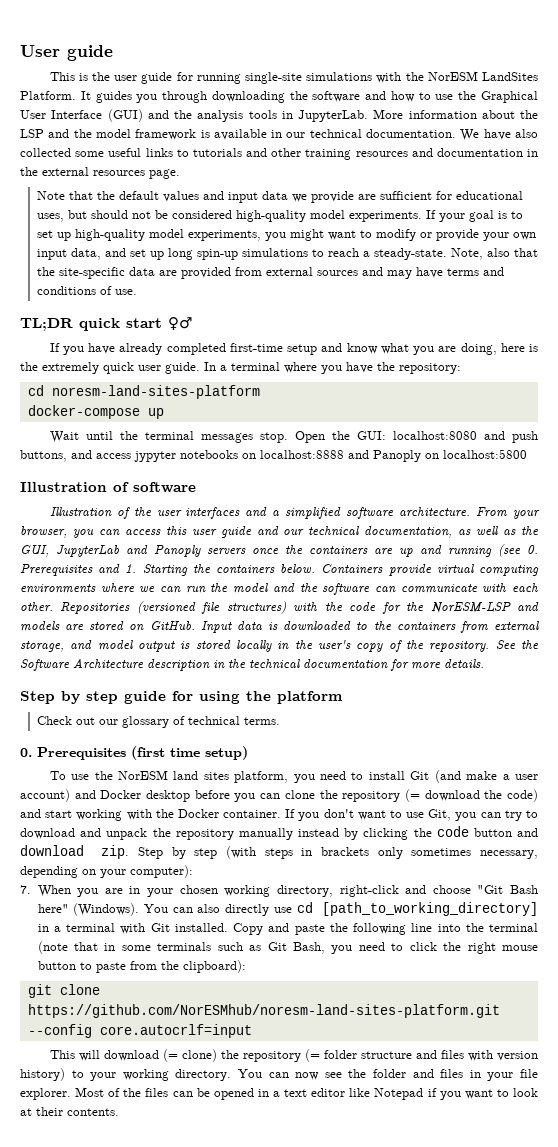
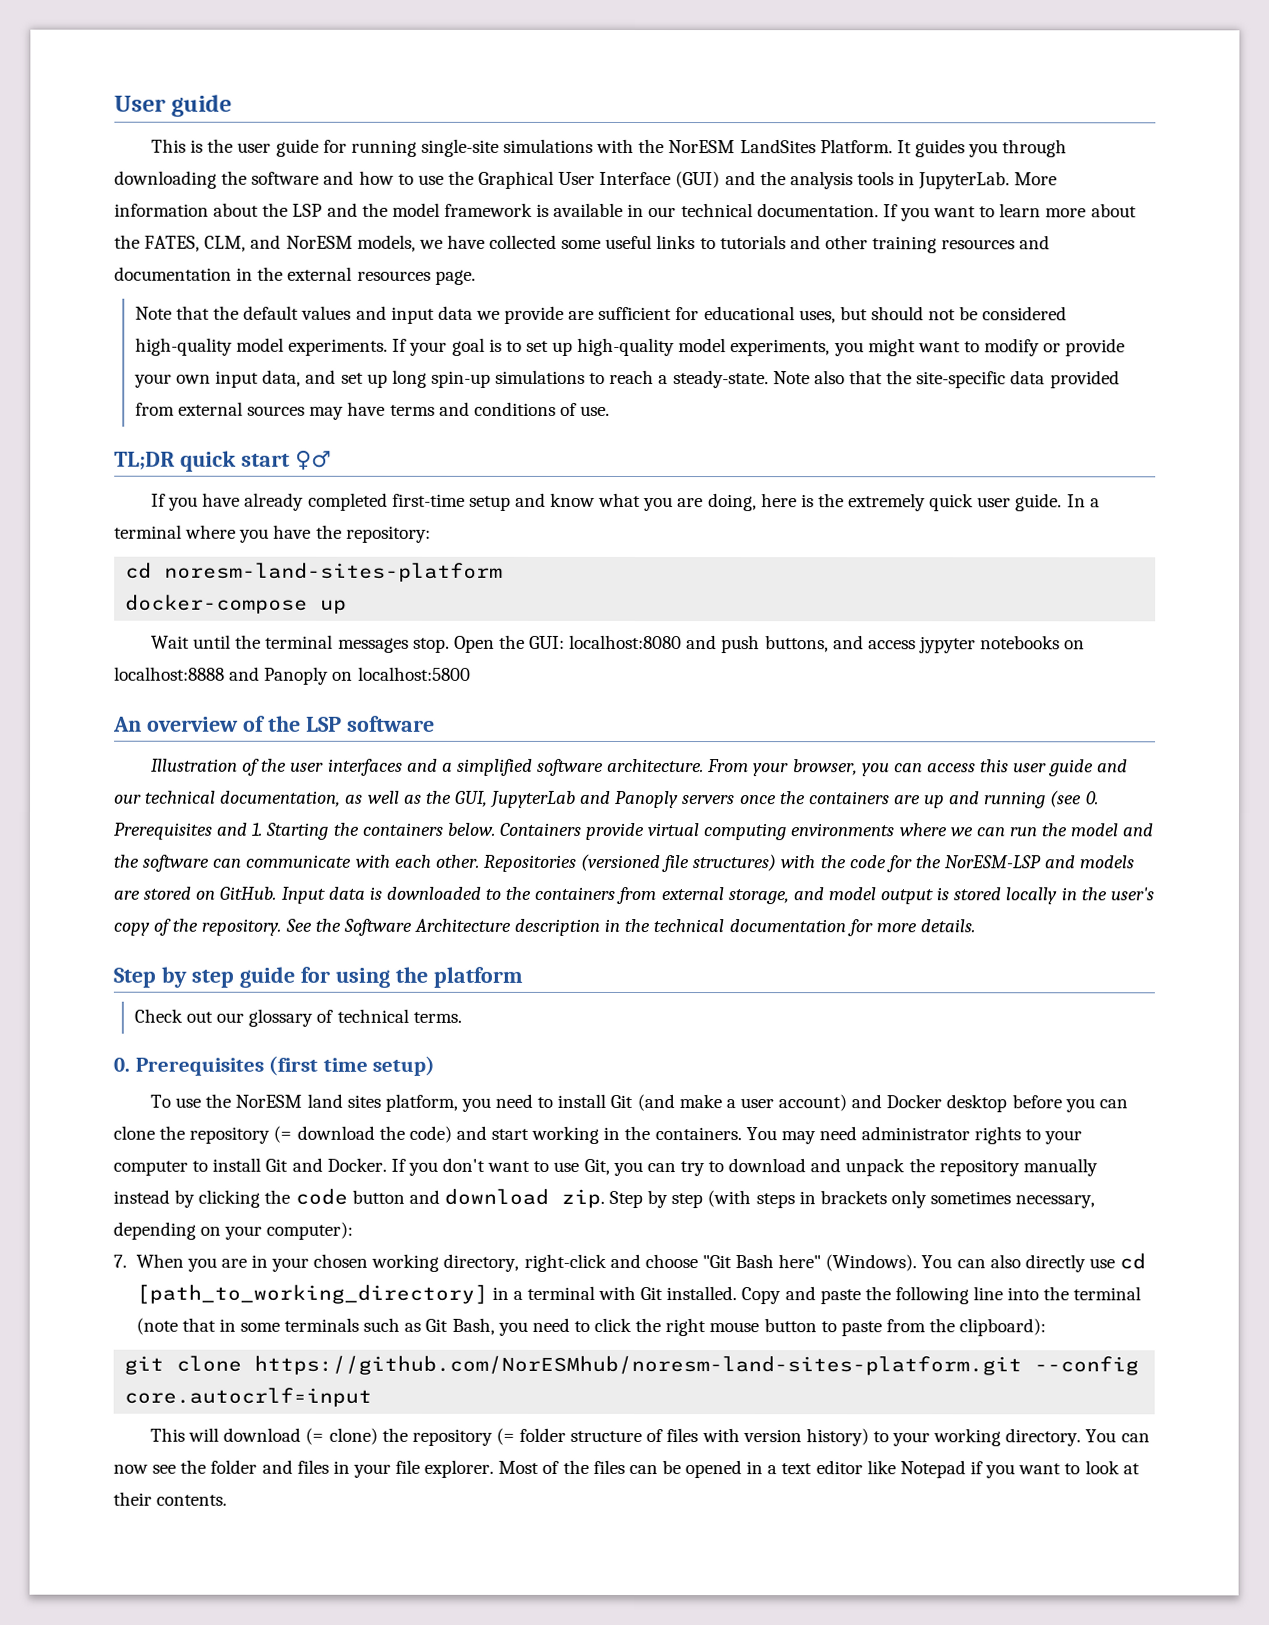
- We have also collected some useful links to tutorials and other training resources and documentation in the external resources page.
+ If you want to learn more about the FATES, CLM, and NorESM models, we have collected some useful links to tutorials and other training resources and documentation in the external resources page.
- Note, also that the site-specific data are provided from external sources and may have terms and conditions of use.
+ Note also that the site-specific data provided from external sources may have terms and conditions of use.
- Illustration of software
+ An overview of the LSP software
- To use the NorESM land sites platform, you need to install Git (and make a user account) and Docker desktop before you can clone the repository (= download the code) and start working with the Docker container.
+ To use the NorESM land sites platform, you need to install Git (and make a user account) and Docker desktop before you can clone the repository (= download the code) and start working in the containers. You may need administrator rights to your computer to install Git and Docker.
- This will download (= clone) the repository (= folder structure and files with version history) to your working directory.
+ This will download (= clone) the repository (= folder structure of files with version history) to your working directory.

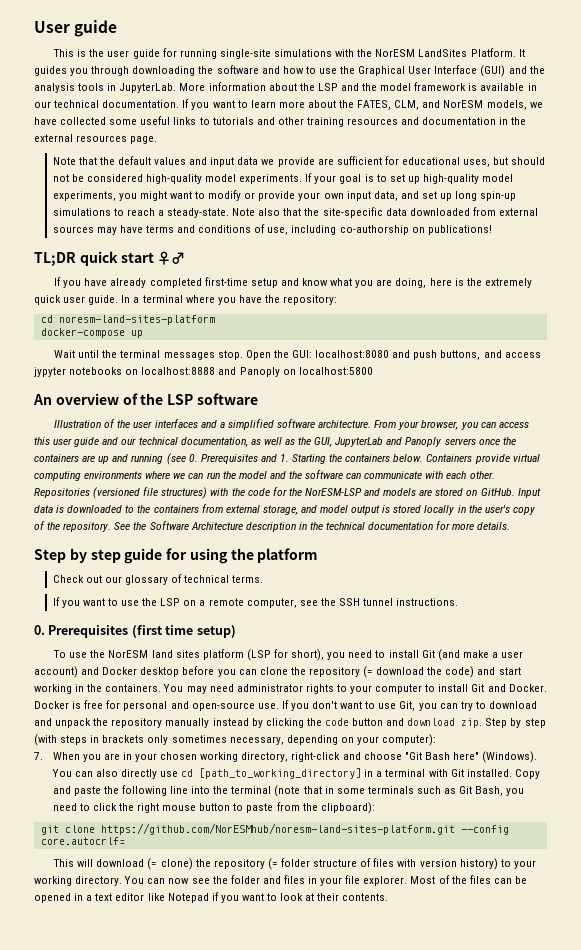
- Note also that the site-specific data provided from external sources may have terms and conditions of use.
+ Note also that the site-specific data downloaded from external sources may have terms and conditions of use, including co-authorship on publications!
+ If you want to use the LSP on a remote computer, see the SSH tunnel instructions.
- To use the NorESM land sites platform, you need to install Git (and make a user account) and Docker desktop before you can clone the repository (= download the code) and start working in the containers.
+ To use the NorESM land sites platform (LSP for short), you need to install Git (and make a user account) and Docker desktop before you can clone the repository (= download the code) and start working in the containers.
+ Docker is free for personal and open-source use.
- git clone https://github.com/NorESMhub/noresm-land-sites-platform.git --config core.autocrlf=input
+ git clone https://github.com/NorESMhub/noresm-land-sites-platform.git --config core.autocrlf=

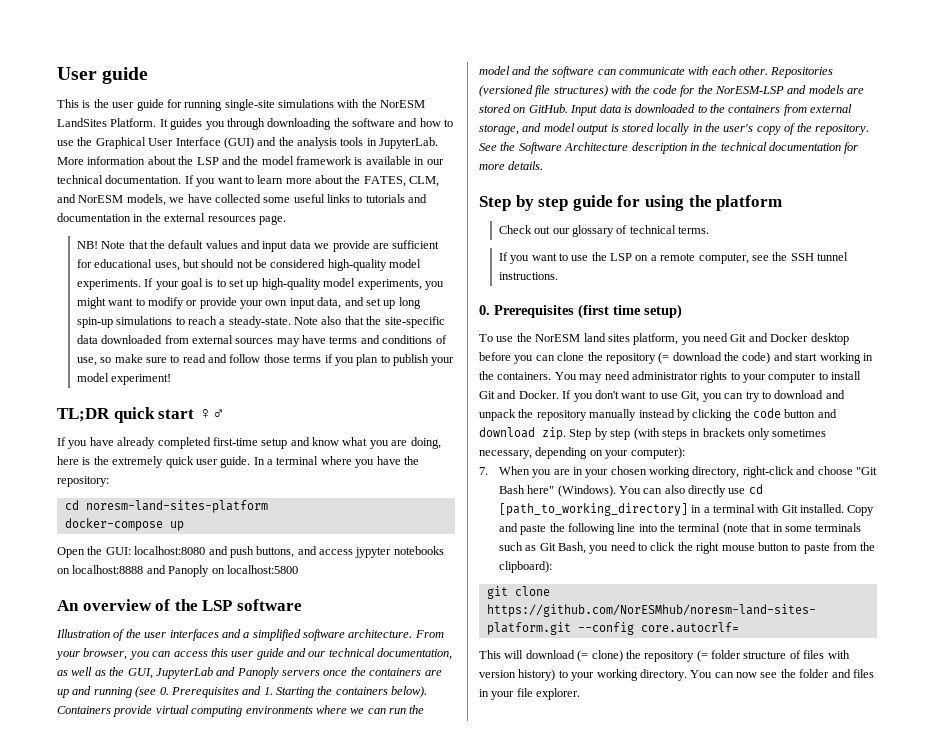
- If you want to learn more about the FATES, CLM, and NorESM models, we have collected some useful links to tutorials and other training resources and documentation in the external resources page.
+ If you want to learn more about the FATES, CLM, and NorESM models, we have collected some useful links to tutorials and documentation in the external resources page.
+ NB!
- Note also that the site-specific data downloaded from external sources may have terms and conditions of use, including co-authorship on publications!
+ Note also that the site-specific data downloaded from external sources may have terms and conditions of use, so make sure to read and follow those terms if you plan to publish your model experiment!
- Wait until the terminal messages stop.
- From your browser, you can access this user guide and our technical documentation, as well as the GUI, JupyterLab and Panoply servers once the containers are up and running (see 0. Prerequisites and 1. Starting the containers below.
+ From your browser, you can access this user guide and our technical documentation, as well as the GUI, JupyterLab and Panoply servers once the containers are up and running (see 0. Prerequisites and 1. Starting the containers below).
- To use the NorESM land sites platform (LSP for short), you need to install Git (and make a user account) and Docker desktop before you can clone the repository (= download the code) and start working in the containers.
+ To use the NorESM land sites platform, you need Git and Docker desktop before you can clone the repository (= download the code) and start working in the containers.
- Docker is free for personal and open-source use.
- Most of the files can be opened in a text editor like Notepad if you want to look at their contents.

